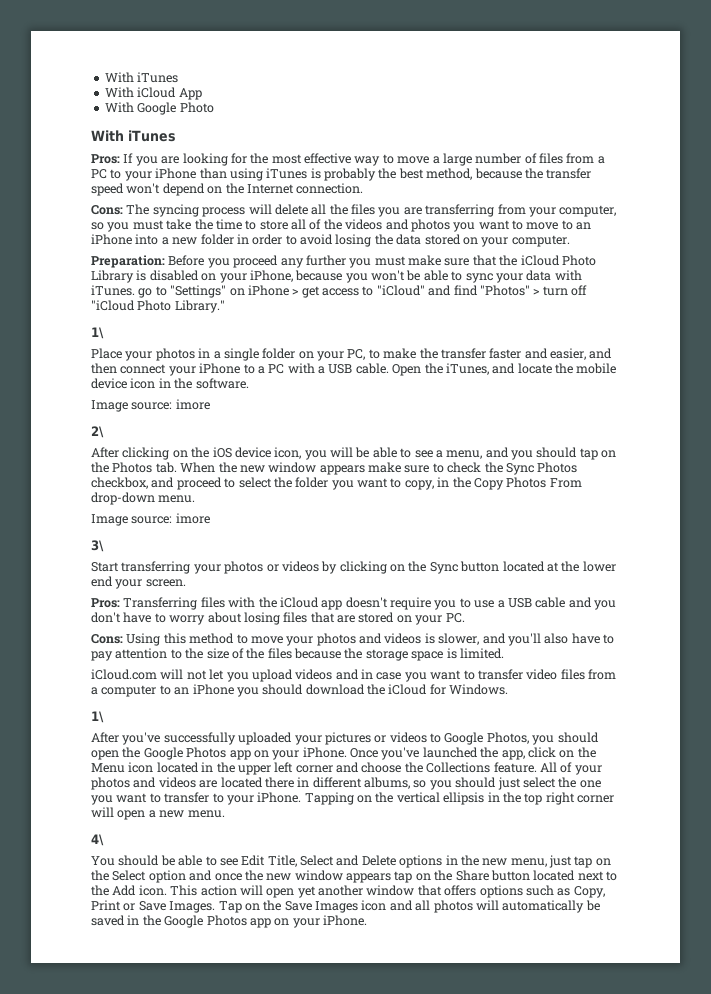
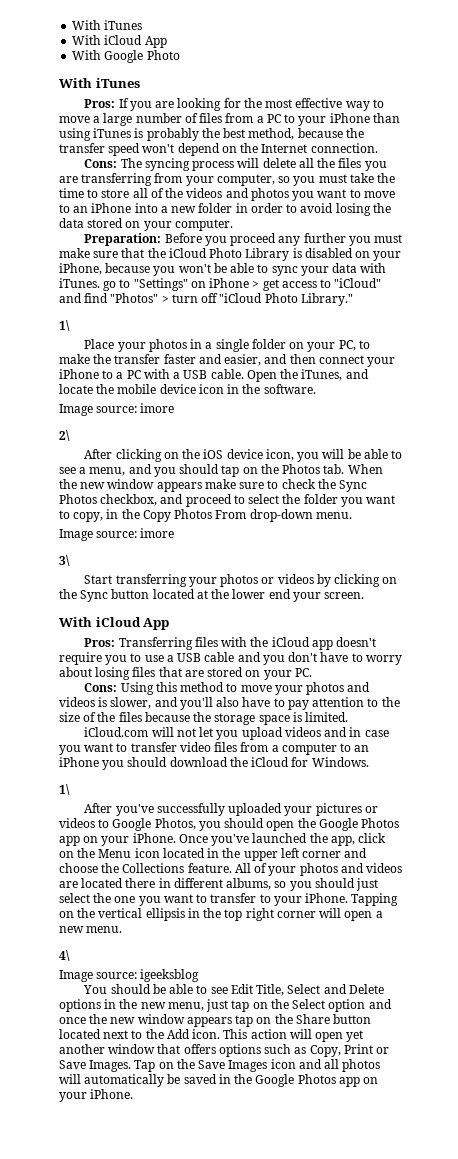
  Start transferring your photos or videos by clicking on the Sync button located at the lower end your screen.
+ With iCloud App
+ Image source: igeeksblog

